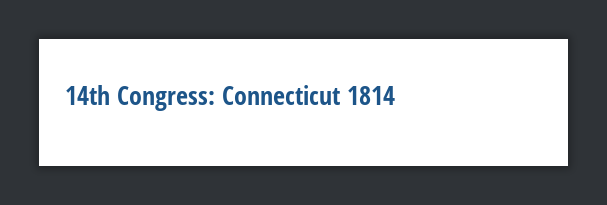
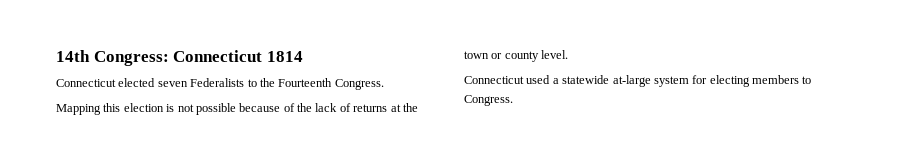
+ Connecticut elected seven Federalists to the Fourteenth Congress.
+ Mapping this election is not possible because of the lack of returns at the town or county level.
+ Connecticut used a statewide at-large system for electing members to Congress.

